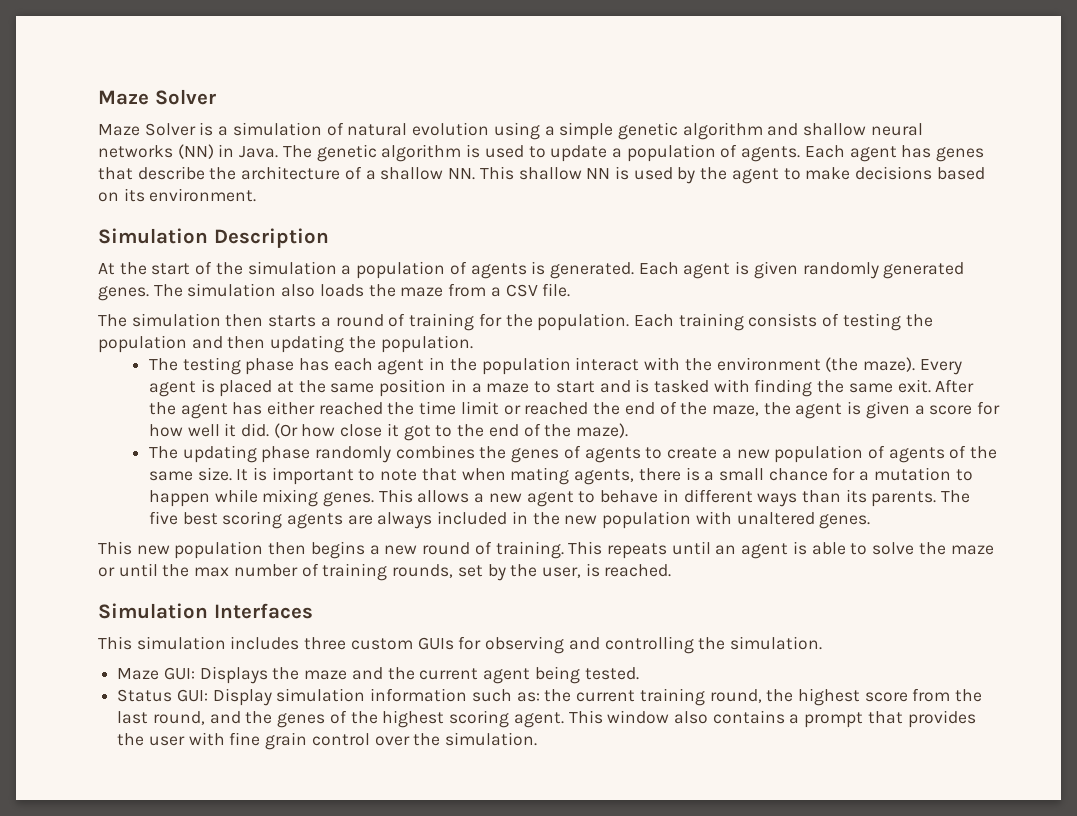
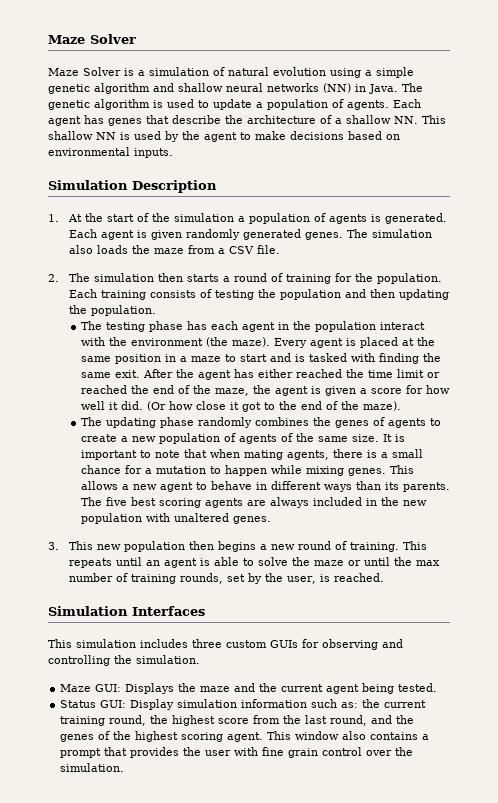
- Each agent has genes that describe the architecture of a shallow NN. This shallow NN is used by the agent to make decisions based on its environment.
+ Each agent has genes that describe the architecture of a shallow NN. This shallow NN is used by the agent to make decisions based on environmental inputs.
- At the start of the simulation a population of agents is generated.
+ 1. At the start of the simulation a population of agents is generated.
- The simulation then starts a round of training for the population.
+ 2. The simulation then starts a round of training for the population.
- This new population then begins a new round of training.
+ 3. This new population then begins a new round of training.

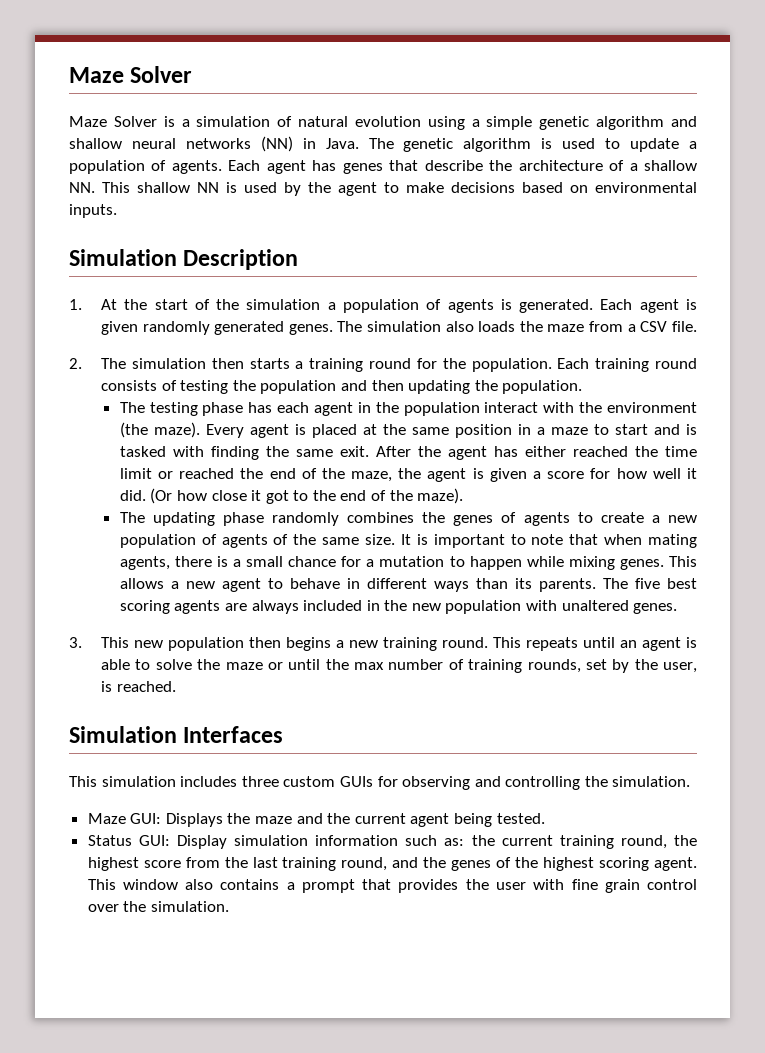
- 2. The simulation then starts a round of training for the population.
+ 2. The simulation then starts a training round for the population.
- Each training consists of testing the population and then updating the population.
+ Each training round consists of testing the population and then updating the population.
- 3. This new population then begins a new round of training.
+ 3. This new population then begins a new training round.
- Status GUI: Display simulation information such as: the current training round, the highest score from the last round, and the genes of the highest scoring agent.
+ Status GUI: Display simulation information such as: the current training round, the highest score from the last training round, and the genes of the highest scoring agent.

